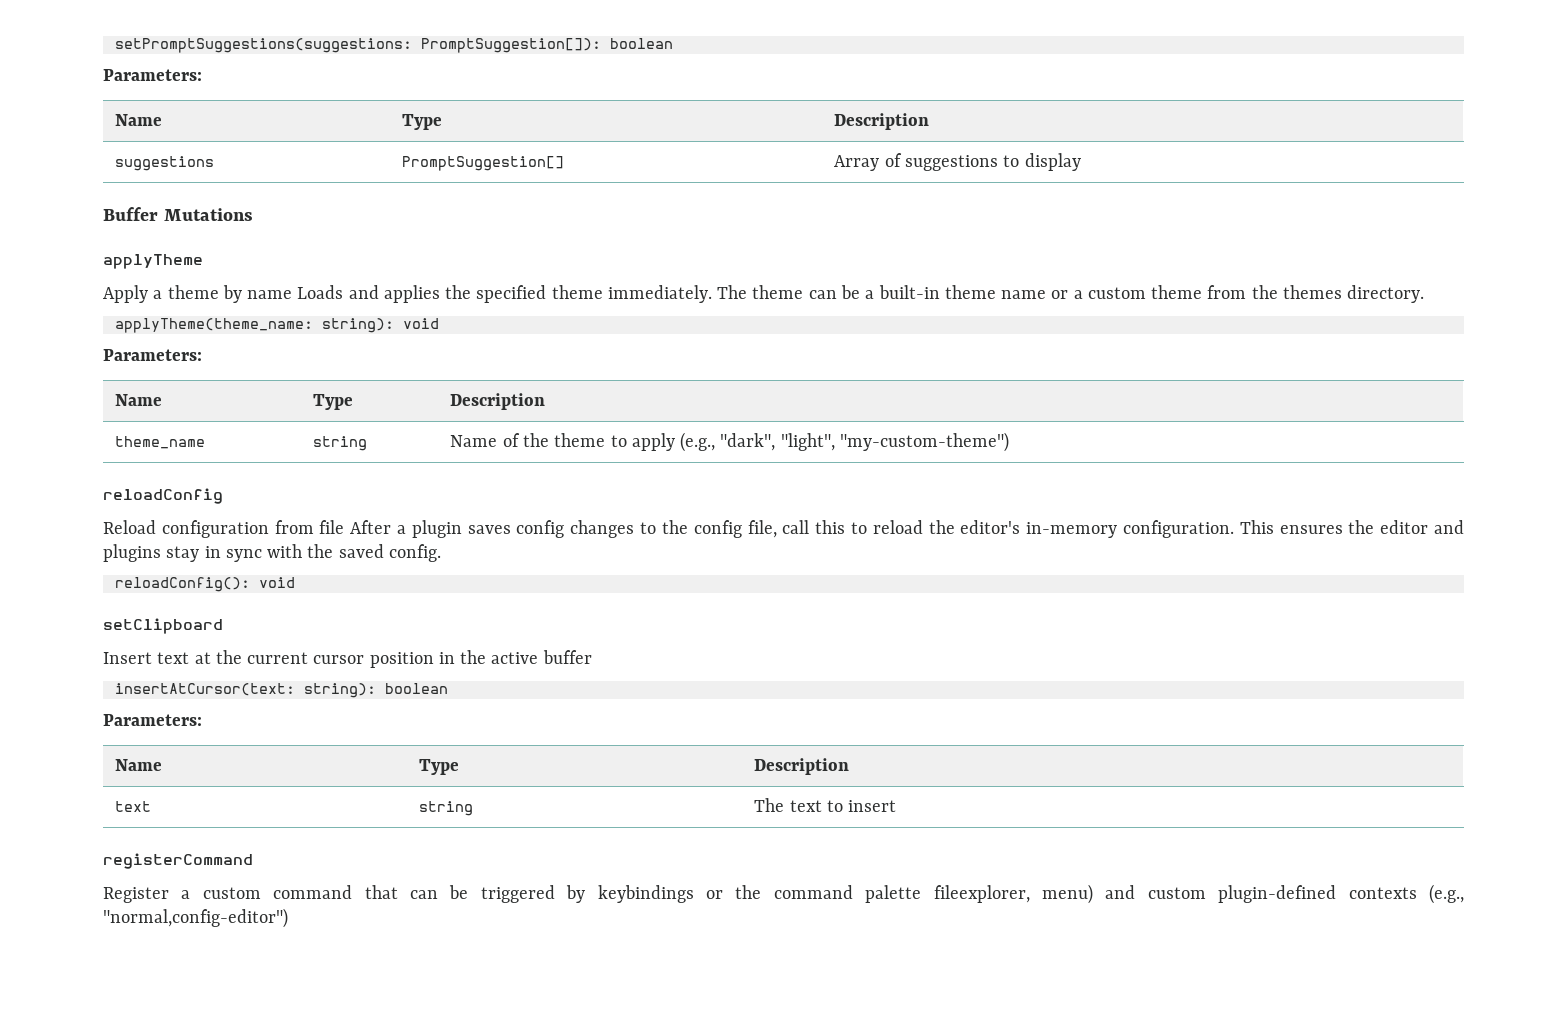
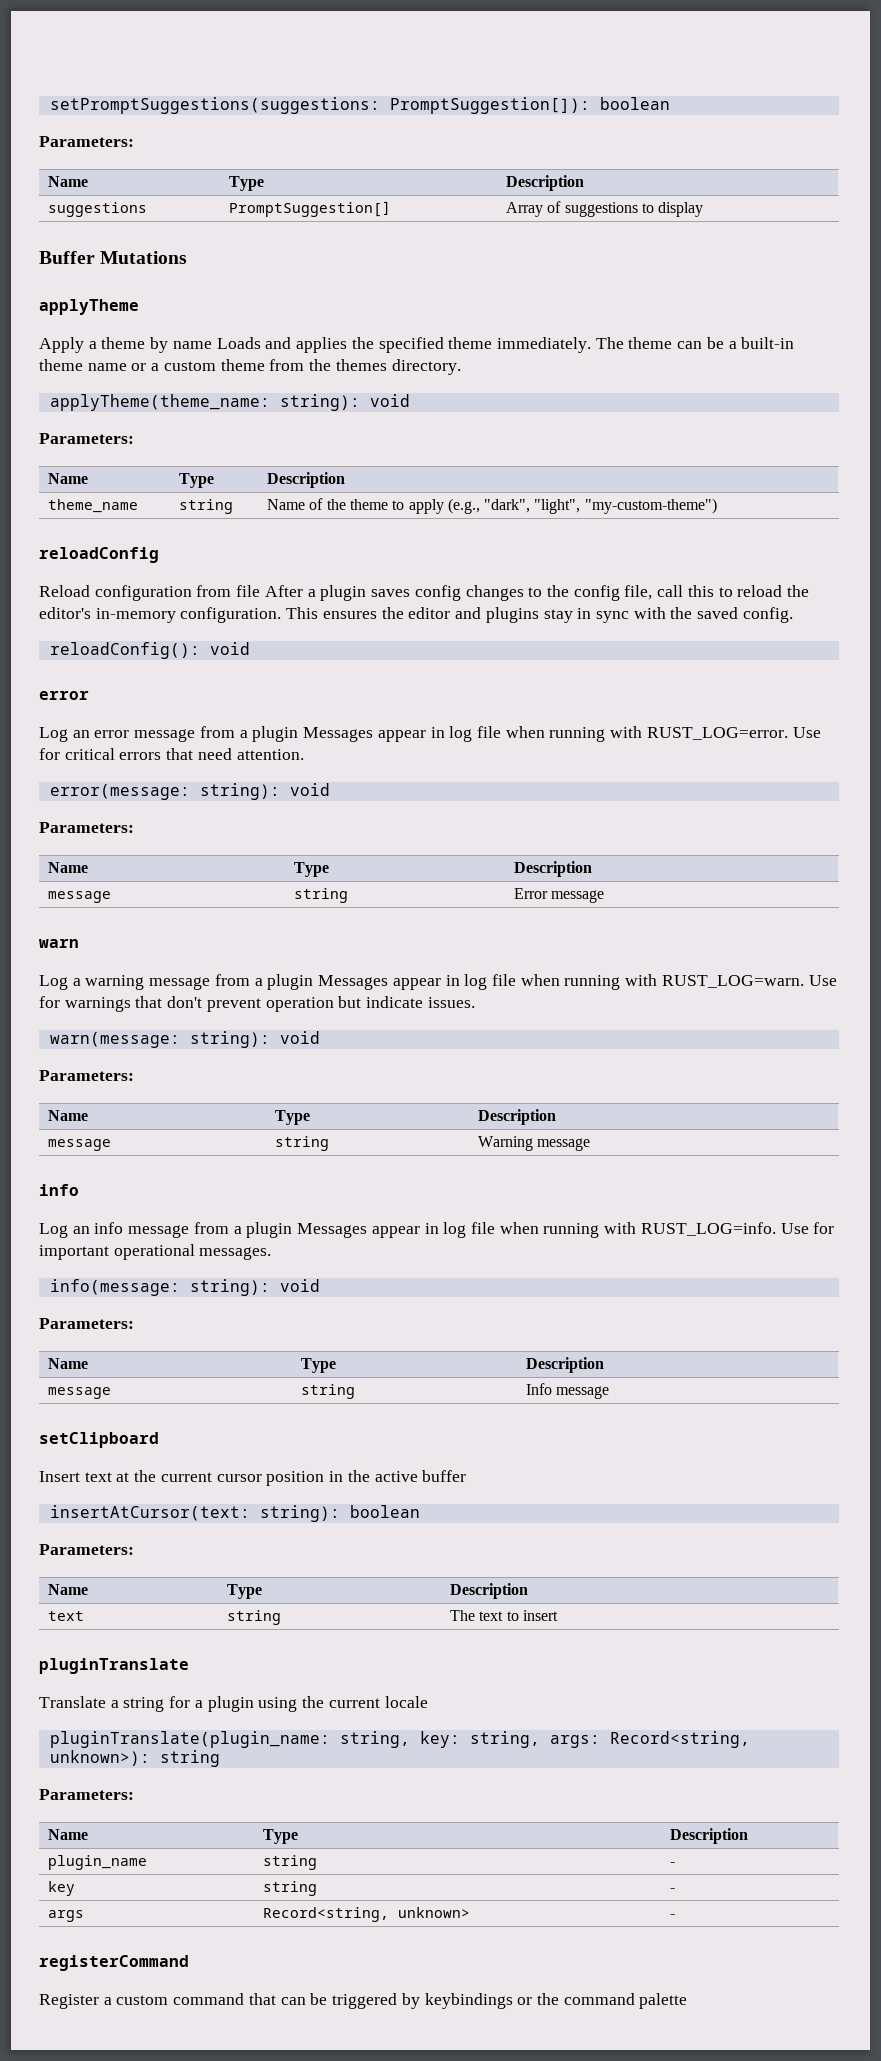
  reloadConfig(): void
+ error
+ Log an error message from a plugin Messages appear in log file when running with RUST_LOG=error. Use for critical errors that need attention.
+ error(message: string): void
+ Parameters:
+ Name | Type | Description
+ message | string | Error message
+ warn
+ Log a warning message from a plugin Messages appear in log file when running with RUST_LOG=warn. Use for warnings that don't prevent operation but indicate issues.
+ warn(message: string): void
+ Parameters:
+ Name | Type | Description
+ message | string | Warning message
+ info
+ Log an info message from a plugin Messages appear in log file when running with RUST_LOG=info. Use for important operational messages.
+ info(message: string): void
+ Parameters:
+ Name | Type | Description
+ message | string | Info message
+ pluginTranslate
+ Translate a string for a plugin using the current locale
+ pluginTranslate(plugin_name: string, key: string, args: Record<string, unknown>): string
+ Parameters:
+ Name | Type | Description
+ plugin_name | string | -
+ key | string | -
+ args | Record<string, unknown> | -
- Register a custom command that can be triggered by keybindings or the command palette fileexplorer, menu) and custom plugin-defined contexts (e.g., "normal,config-editor")
+ Register a custom command that can be triggered by keybindings or the command palette

